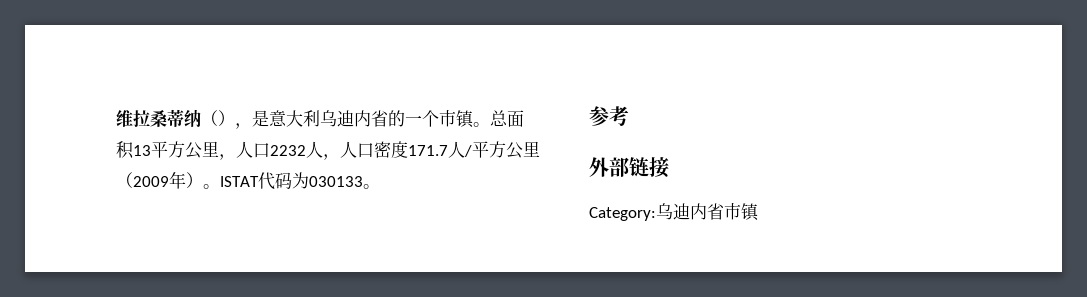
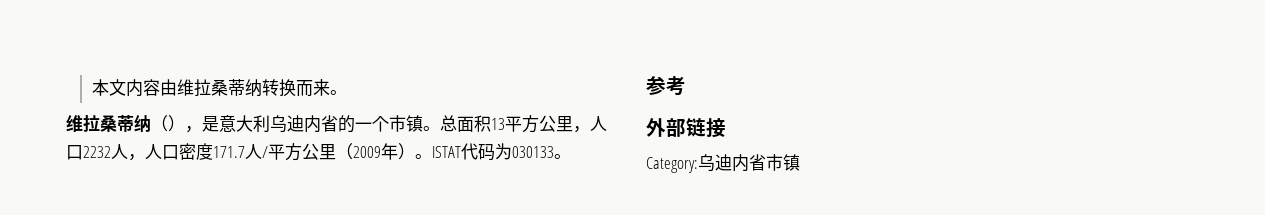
+ 本文内容由维拉桑蒂纳转换而来。

